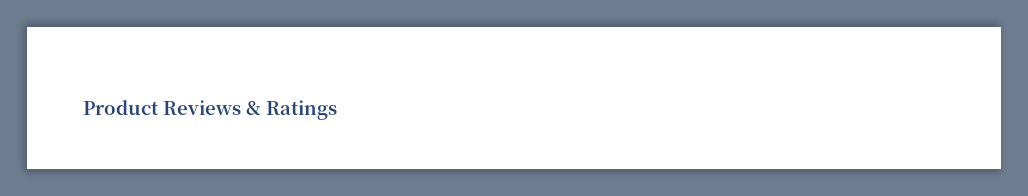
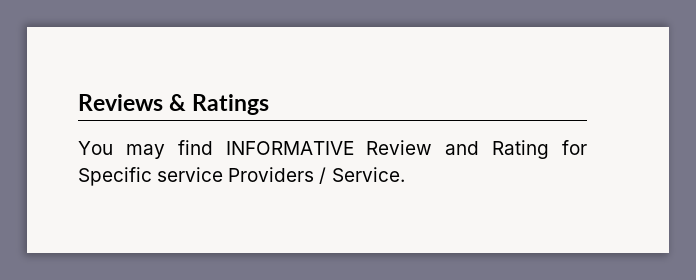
- Product Reviews & Ratings
+ Reviews & Ratings
+ You may find INFORMATIVE Review and Rating for Specific service Providers / Service.

